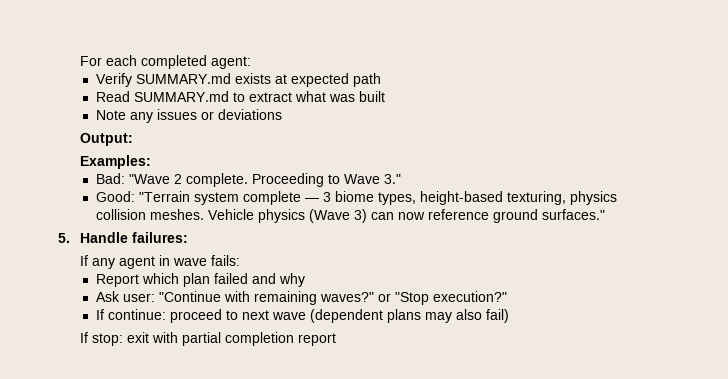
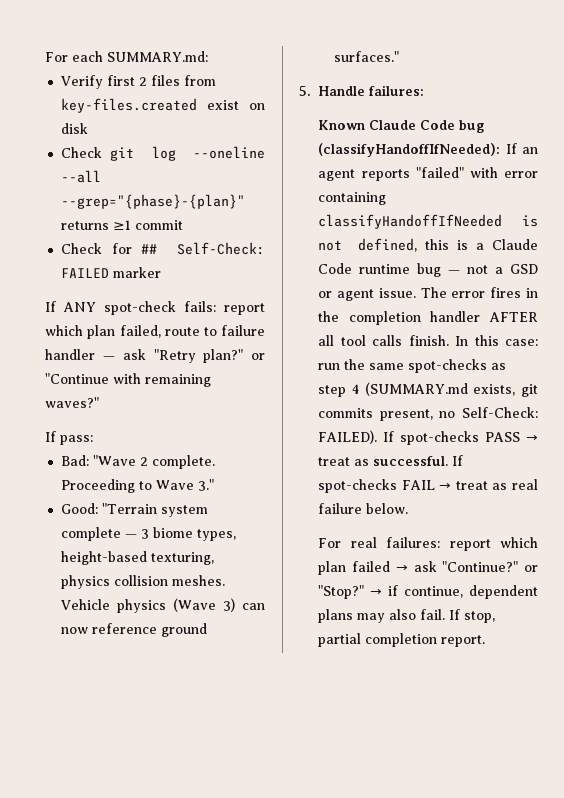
- For each completed agent:
+ For each SUMMARY.md:
- Verify SUMMARY.md exists at expected path
- Read SUMMARY.md to extract what was built
- Note any issues or deviations
- Output:
- Examples:
+ Verify first 2 files from key-files.created exist on disk
+ Check git log --oneline --all --grep="{phase}-{plan}" returns ≥1 commit
+ Check for ## Self-Check: FAILED marker
+ If ANY spot-check fails: report which plan failed, route to failure handler — ask "Retry plan?" or "Continue with remaining waves?"
+ If pass:
- If any agent in wave fails:
- Report which plan failed and why
- Ask user: "Continue with remaining waves?" or "Stop execution?"
- If continue: proceed to next wave (dependent plans may also fail)
- If stop: exit with partial completion report
+ Known Claude Code bug (classifyHandoffIfNeeded): If an agent reports "failed" with error containing classifyHandoffIfNeeded is not defined, this is a Claude Code runtime bug — not a GSD or agent issue. The error fires in the completion handler AFTER all tool calls finish. In this case: run the same spot-checks as step 4 (SUMMARY.md exists, git commits present, no Self-Check: FAILED). If spot-checks PASS → treat as successful. If spot-checks FAIL → treat as real failure below.
+ For real failures: report which plan failed → ask "Continue?" or "Stop?" → if continue, dependent plans may also fail. If stop, partial completion report.

